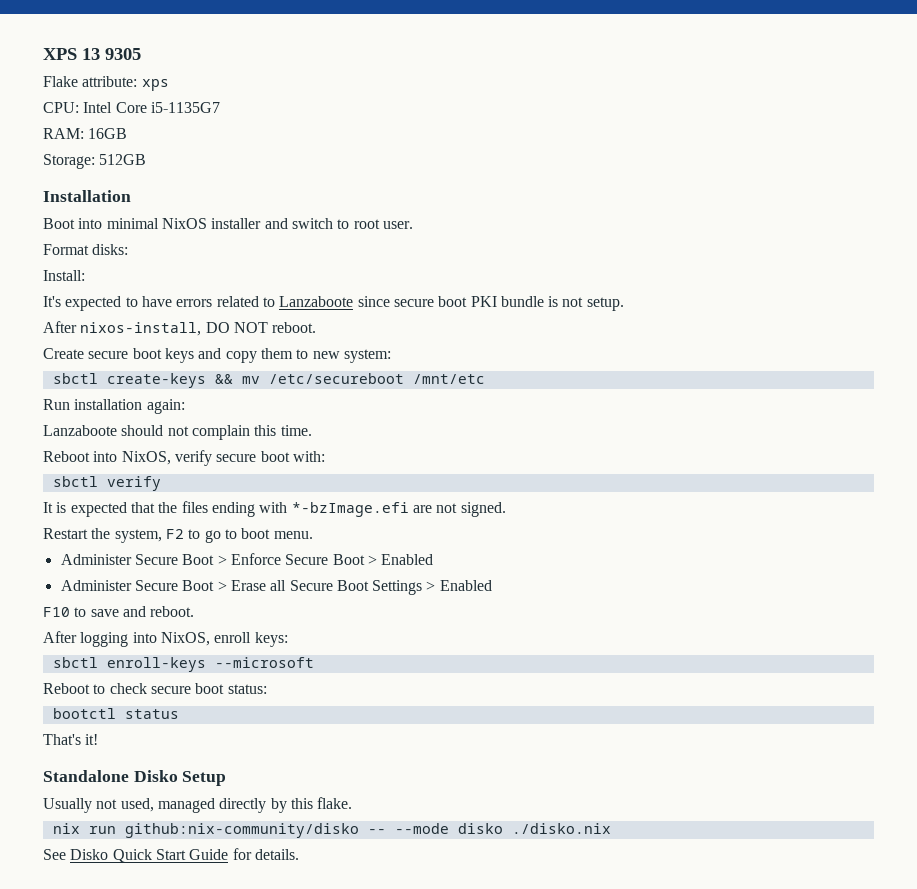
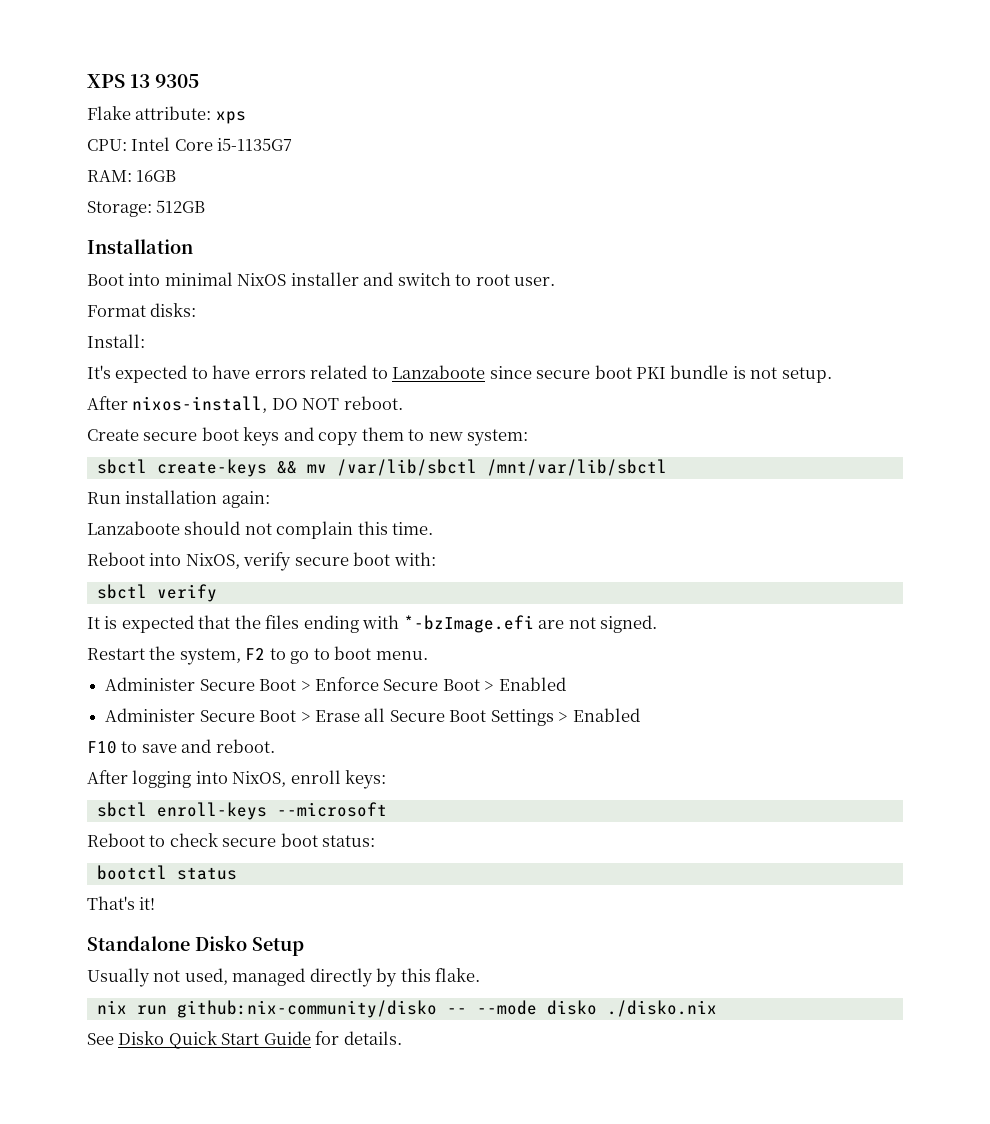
- sbctl create-keys && mv /etc/secureboot /mnt/etc
+ sbctl create-keys && mv /var/lib/sbctl /mnt/var/lib/sbctl

